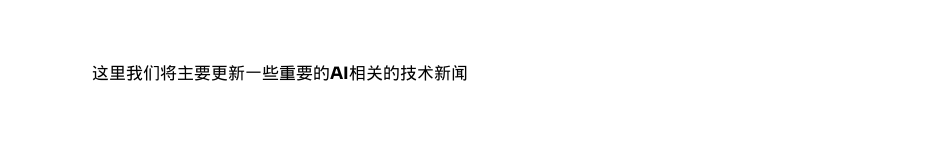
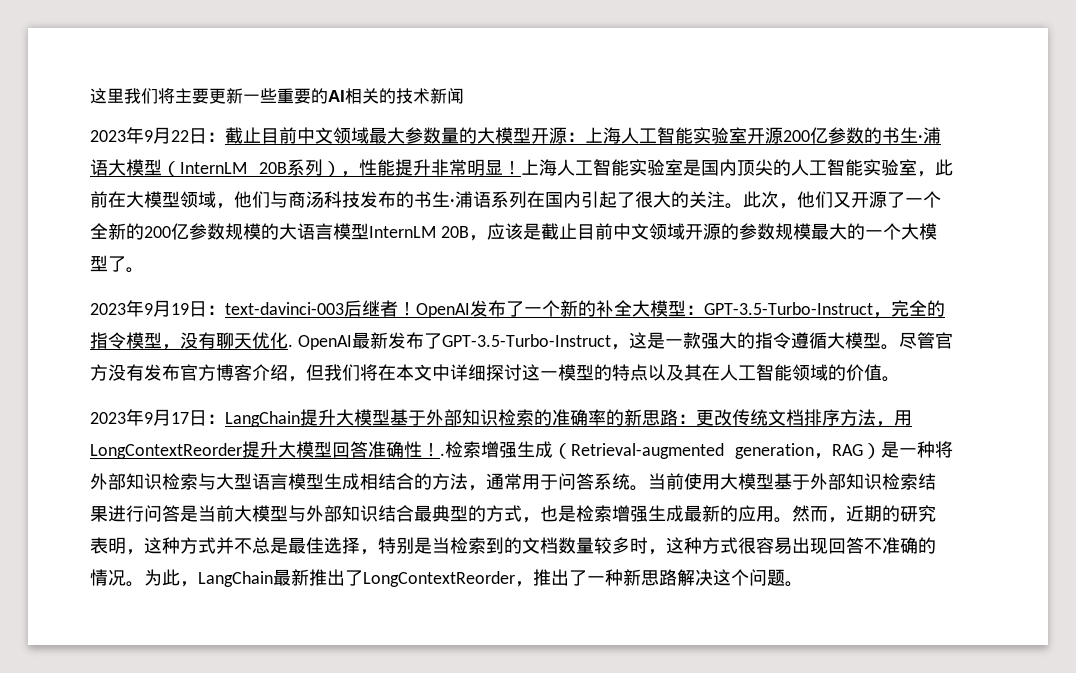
+ 2023年9月22日：截止目前中文领域最大参数量的大模型开源：上海人工智能实验室开源200亿参数的书生·浦语大模型（InternLM 20B系列），性能提升非常明显！上海人工智能实验室是国内顶尖的人工智能实验室，此前在大模型领域，他们与商汤科技发布的书生·浦语系列在国内引起了很大的关注。此次，他们又开源了一个全新的200亿参数规模的大语言模型InternLM 20B，应该是截止目前中文领域开源的参数规模最大的一个大模型了。
+ 2023年9月19日：text-davinci-003后继者！OpenAI发布了一个新的补全大模型：GPT-3.5-Turbo-Instruct，完全的指令模型，没有聊天优化. OpenAI最新发布了GPT-3.5-Turbo-Instruct，这是一款强大的指令遵循大模型。尽管官方没有发布官方博客介绍，但我们将在本文中详细探讨这一模型的特点以及其在人工智能领域的价值。
+ 2023年9月17日：LangChain提升大模型基于外部知识检索的准确率的新思路：更改传统文档排序方法，用LongContextReorder提升大模型回答准确性！.检索增强生成（Retrieval-augmented generation，RAG）是一种将外部知识检索与大型语言模型生成相结合的方法，通常用于问答系统。当前使用大模型基于外部知识检索结果进行问答是当前大模型与外部知识结合最典型的方式，也是检索增强生成最新的应用。然而，近期的研究表明，这种方式并不总是最佳选择，特别是当检索到的文档数量较多时，这种方式很容易出现回答不准确的情况。为此，LangChain最新推出了LongContextReorder，推出了一种新思路解决这个问题。

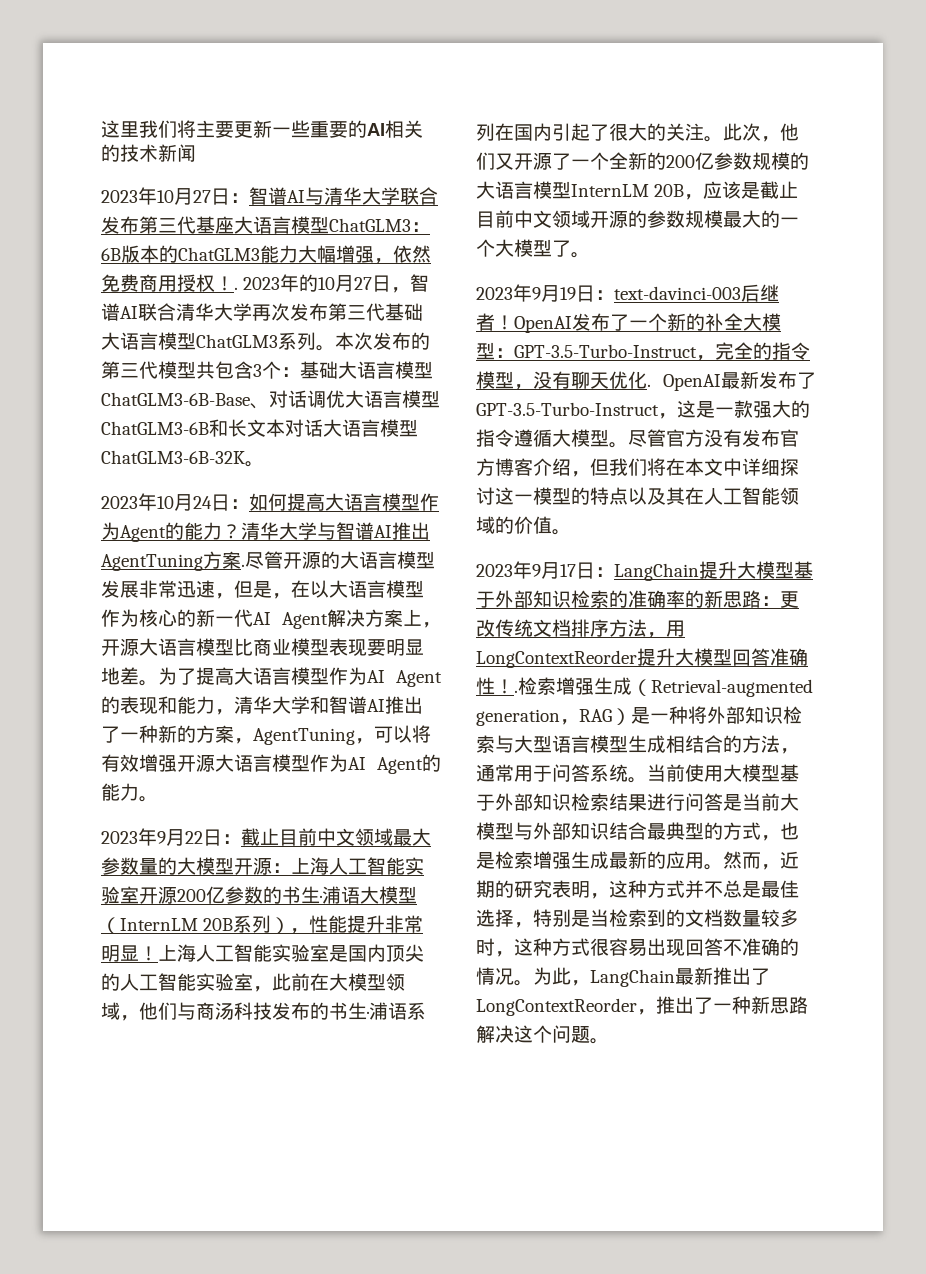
+ 2023年10月27日：智谱AI与清华大学联合发布第三代基座大语言模型ChatGLM3：6B版本的ChatGLM3能力大幅增强，依然免费商用授权！. 2023年的10月27日，智谱AI联合清华大学再次发布第三代基础大语言模型ChatGLM3系列。本次发布的第三代模型共包含3个：基础大语言模型ChatGLM3-6B-Base、对话调优大语言模型ChatGLM3-6B和长文本对话大语言模型ChatGLM3-6B-32K。
+ 2023年10月24日：如何提高大语言模型作为Agent的能力？清华大学与智谱AI推出AgentTuning方案.尽管开源的大语言模型发展非常迅速，但是，在以大语言模型作为核心的新一代AI Agent解决方案上，开源大语言模型比商业模型表现要明显地差。为了提高大语言模型作为AI Agent的表现和能力，清华大学和智谱AI推出了一种新的方案，AgentTuning，可以将有效增强开源大语言模型作为AI Agent的能力。

